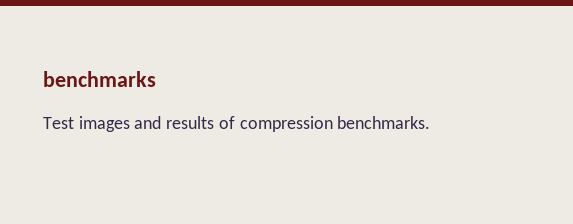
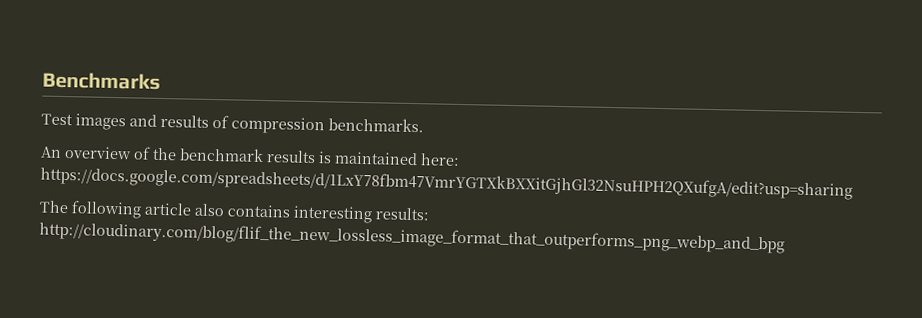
- benchmarks
+ Benchmarks
+ An overview of the benchmark results is maintained here: https://docs.google.com/spreadsheets/d/1LxY78fbm47VmrYGTXkBXXitGjhGl32NsuHPH2QXufgA/edit?usp=sharing
+ The following article also contains interesting results: http://cloudinary.com/blog/flif_the_new_lossless_image_format_that_outperforms_png_webp_and_bpg

